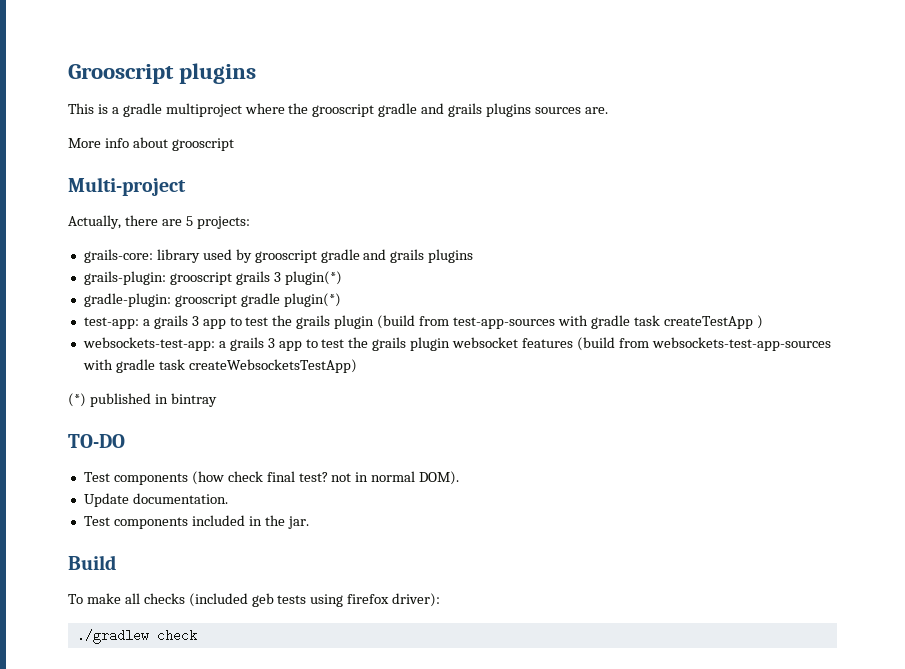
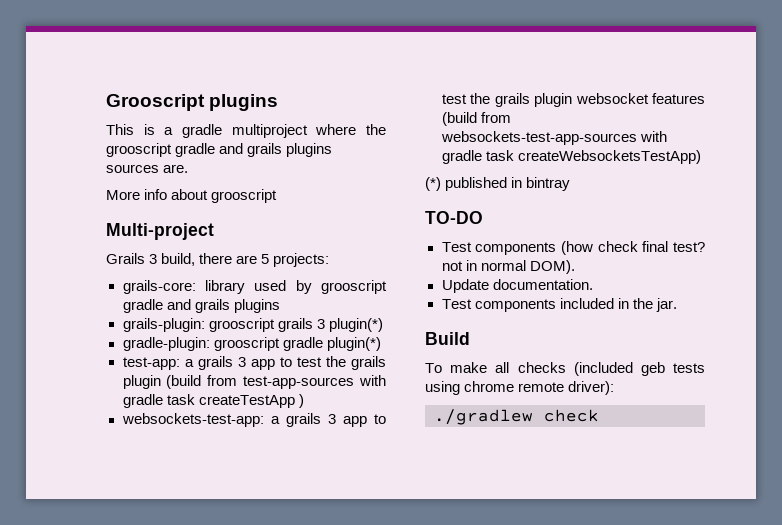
- Actually, there are 5 projects:
+ Grails 3 build, there are 5 projects:
- To make all checks (included geb tests using firefox driver):
+ To make all checks (included geb tests using chrome remote driver):

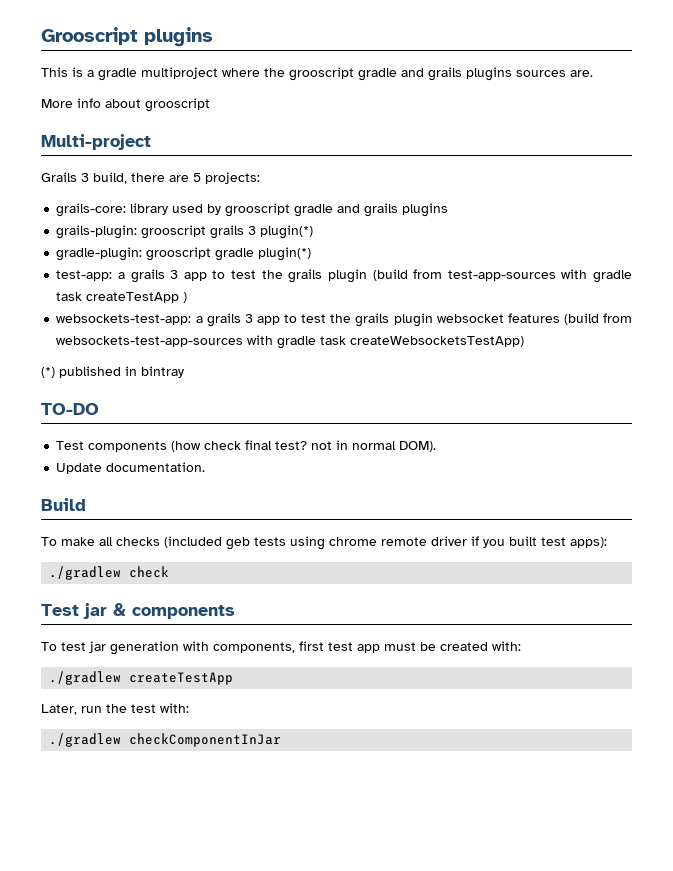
- Test components included in the jar.
- To make all checks (included geb tests using chrome remote driver):
+ To make all checks (included geb tests using chrome remote driver if you built test apps):
  ./gradlew check
+ Test jar & components
+ To test jar generation with components, first test app must be created with:
+ ./gradlew createTestApp
+ Later, run the test with:
+ ./gradlew checkComponentInJar

